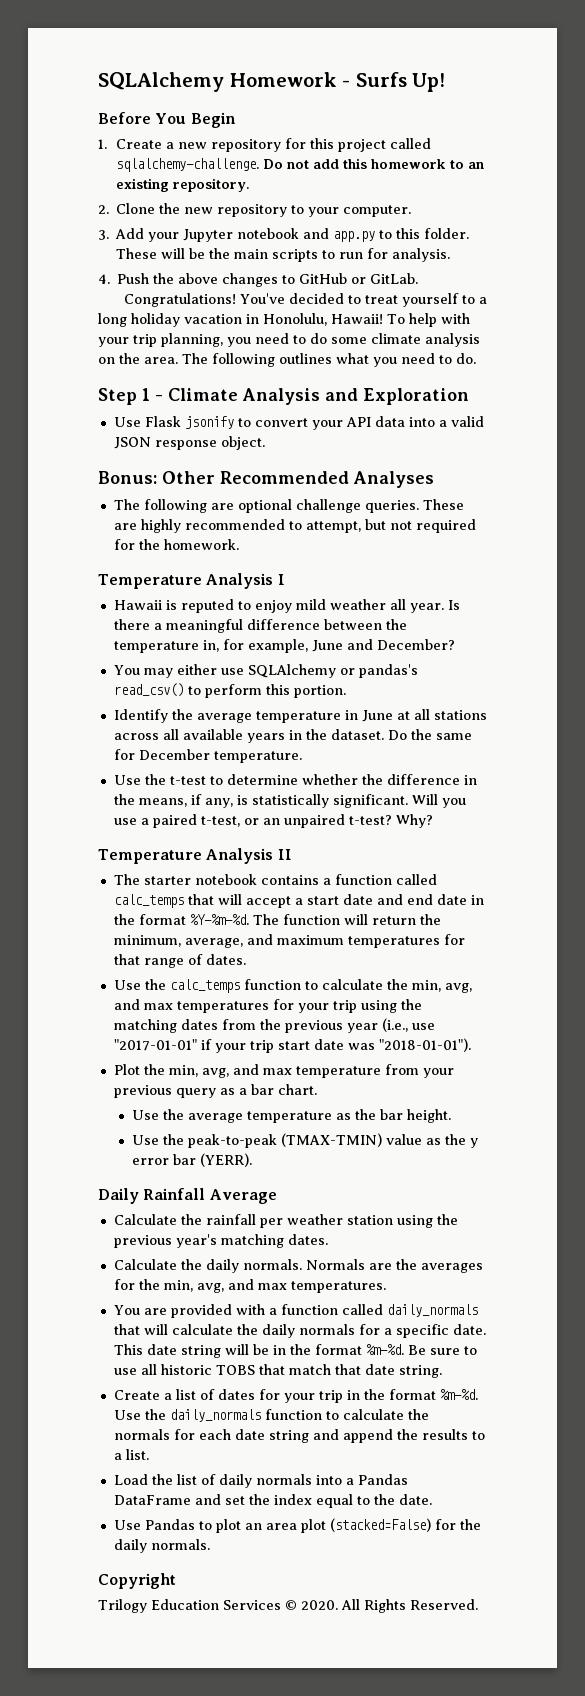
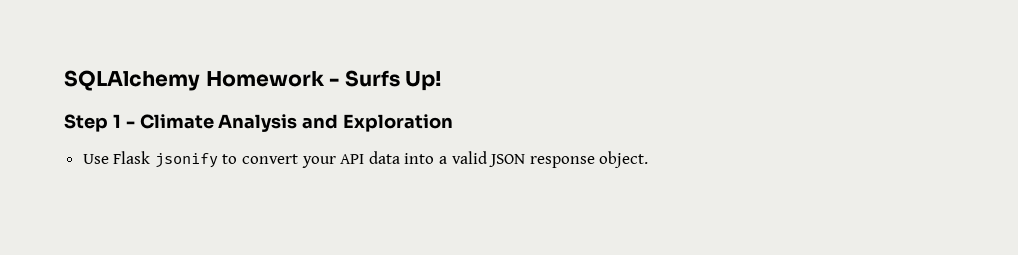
- Before You Begin
- 1. Create a new repository for this project called sqlalchemy-challenge. Do not add this homework to an existing repository.
- 2. Clone the new repository to your computer.
- 3. Add your Jupyter notebook and app.py to this folder. These will be the main scripts to run for analysis.
- 4. Push the above changes to GitHub or GitLab.
- Congratulations! You've decided to treat yourself to a long holiday vacation in Honolulu, Hawaii! To help with your trip planning, you need to do some climate analysis on the area. The following outlines what you need to do.
- Bonus: Other Recommended Analyses
- The following are optional challenge queries. These are highly recommended to attempt, but not required for the homework.
- Temperature Analysis I
- Hawaii is reputed to enjoy mild weather all year. Is there a meaningful difference between the temperature in, for example, June and December?
- You may either use SQLAlchemy or pandas's read_csv() to perform this portion.
- Identify the average temperature in June at all stations across all available years in the dataset. Do the same for December temperature.
- Use the t-test to determine whether the difference in the means, if any, is statistically significant. Will you use a paired t-test, or an unpaired t-test? Why?
- Temperature Analysis II
- The starter notebook contains a function called calc_temps that will accept a start date and end date in the format %Y-%m-%d. The function will return the minimum, average, and maximum temperatures for that range of dates.
- Use the calc_temps function to calculate the min, avg, and max temperatures for your trip using the matching dates from the previous year (i.e., use "2017-01-01" if your trip start date was "2018-01-01").
- Plot the min, avg, and max temperature from your previous query as a bar chart.
- Use the average temperature as the bar height.
- Use the peak-to-peak (TMAX-TMIN) value as the y error bar (YERR).
- Daily Rainfall Average
- Calculate the rainfall per weather station using the previous year's matching dates.
- Calculate the daily normals. Normals are the averages for the min, avg, and max temperatures.
- You are provided with a function called daily_normals that will calculate the daily normals for a specific date. This date string will be in the format %m-%d. Be sure to use all historic TOBS that match that date string.
- Create a list of dates for your trip in the format %m-%d. Use the daily_normals function to calculate the normals for each date string and append the results to a list.
- Load the list of daily normals into a Pandas DataFrame and set the index equal to the date.
- Use Pandas to plot an area plot (stacked=False) for the daily normals.
- Copyright
- Trilogy Education Services © 2020. All Rights Reserved.

